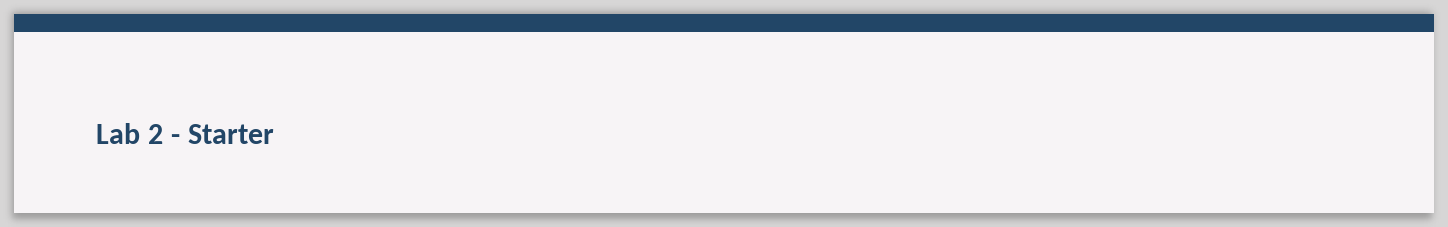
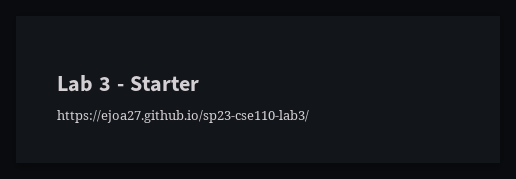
- Lab 2 - Starter
+ Lab 3 - Starter
+ https://ejoa27.github.io/sp23-cse110-lab3/

